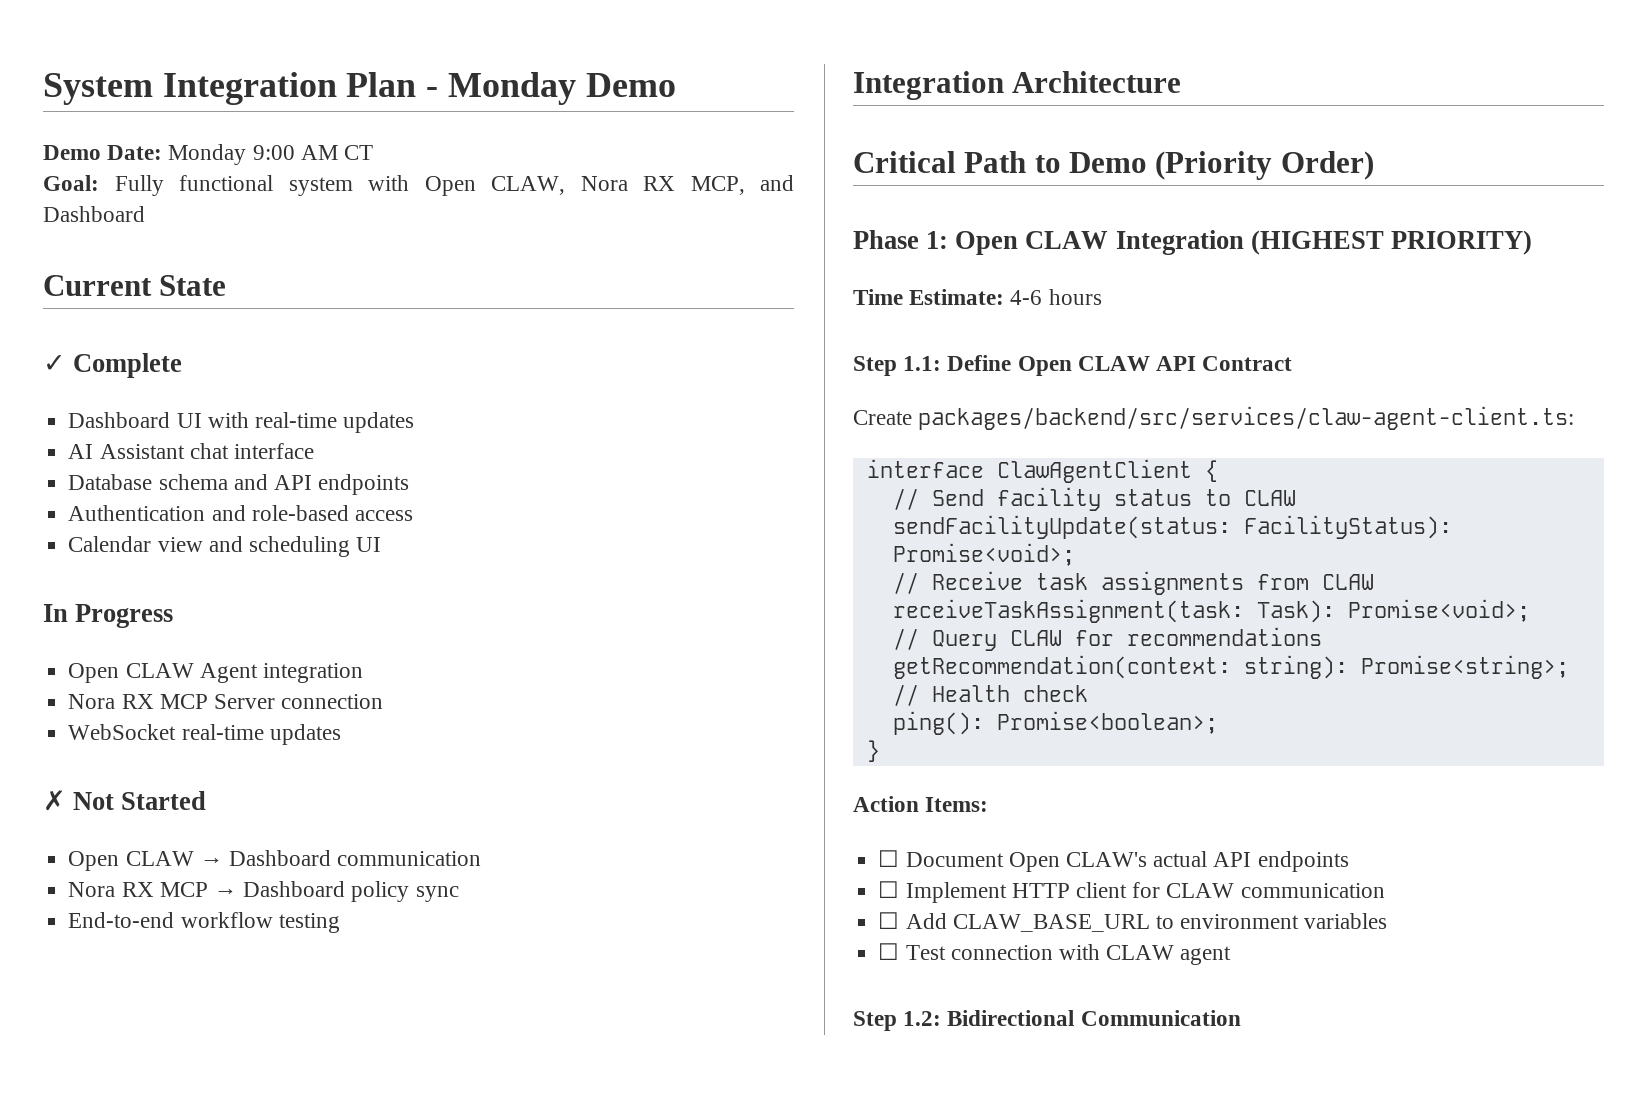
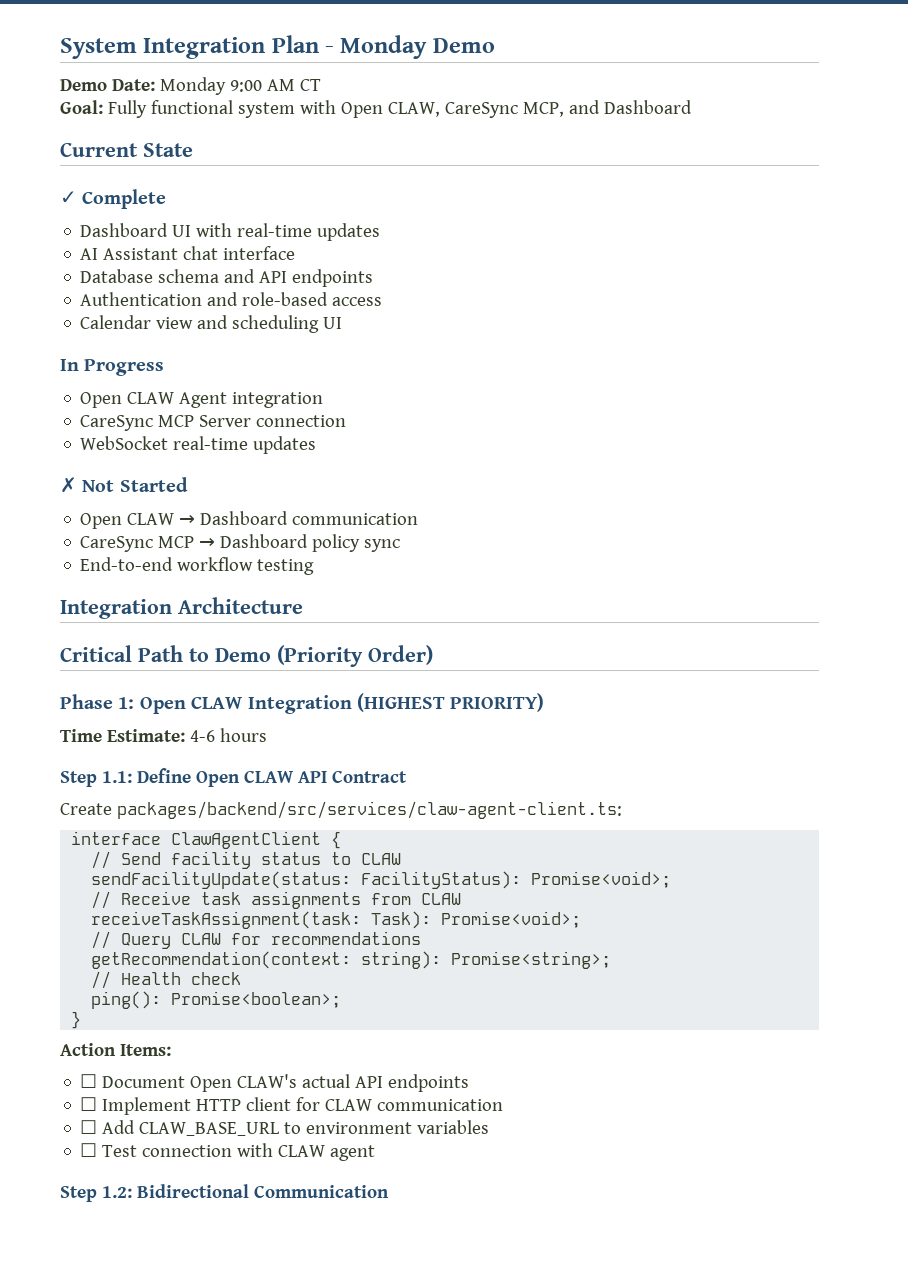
- Goal: Fully functional system with Open CLAW, Nora RX MCP, and Dashboard
+ Goal: Fully functional system with Open CLAW, CareSync MCP, and Dashboard
- Nora RX MCP Server connection
+ CareSync MCP Server connection
- Nora RX MCP → Dashboard policy sync
+ CareSync MCP → Dashboard policy sync

